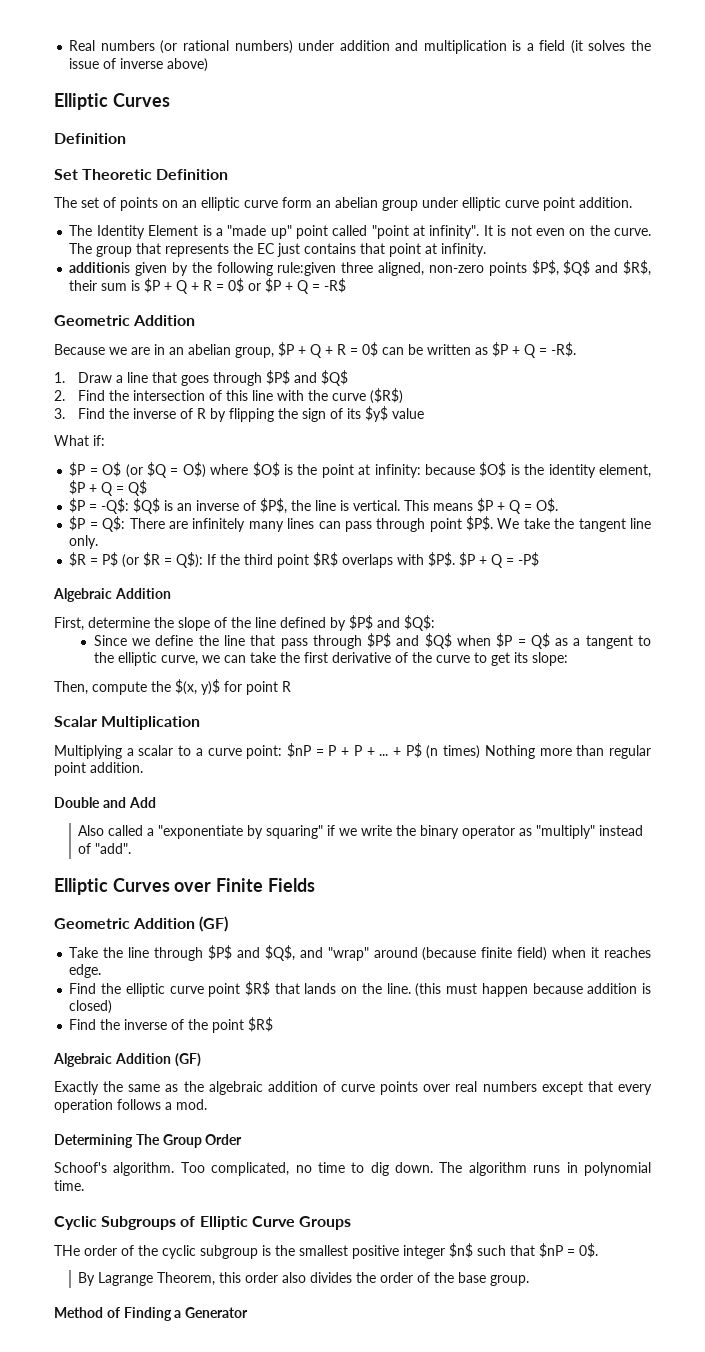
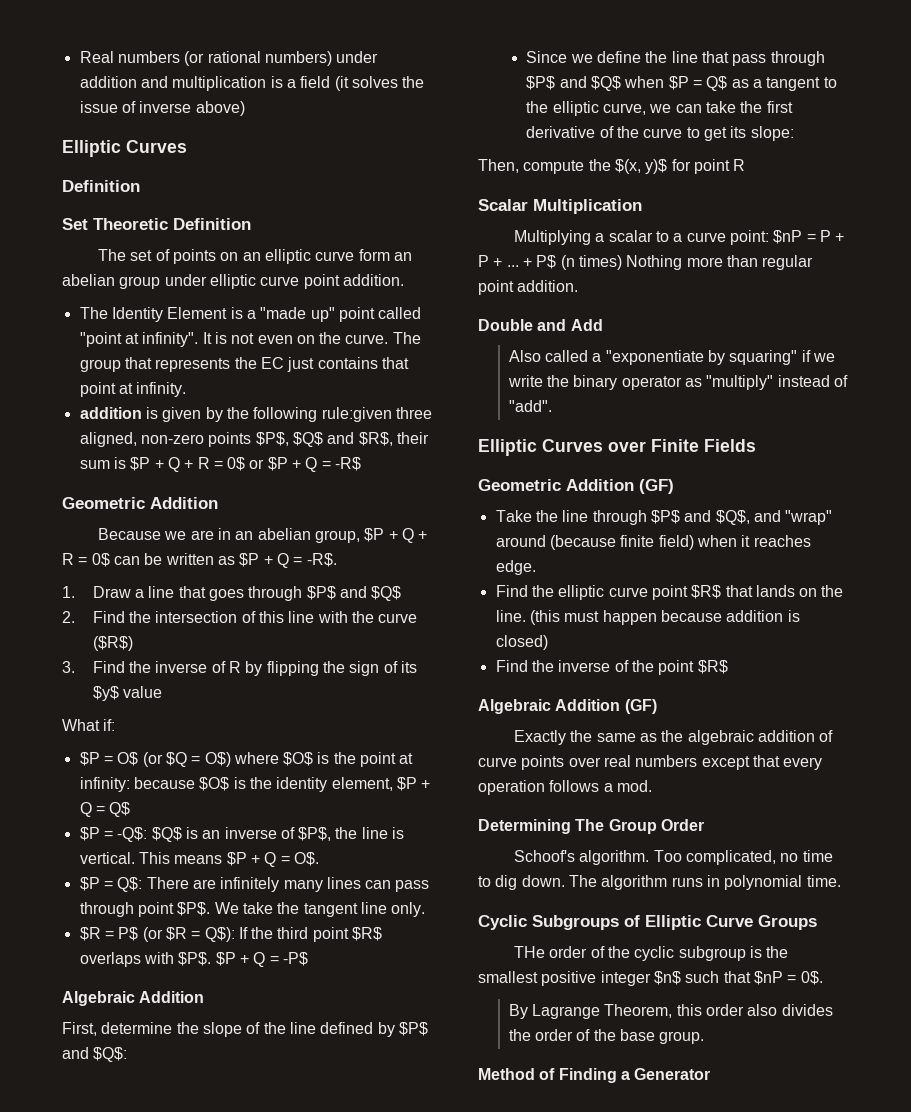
- additionis given by the following rule:given three aligned, non-zero points $P$, $Q$ and $R$, their sum is $P + Q + R = 0$ or $P + Q = -R$
+ addition is given by the following rule:given three aligned, non-zero points $P$, $Q$ and $R$, their sum is $P + Q + R = 0$ or $P + Q = -R$

